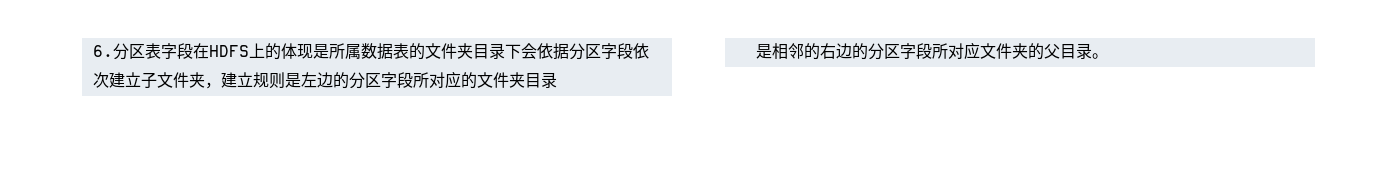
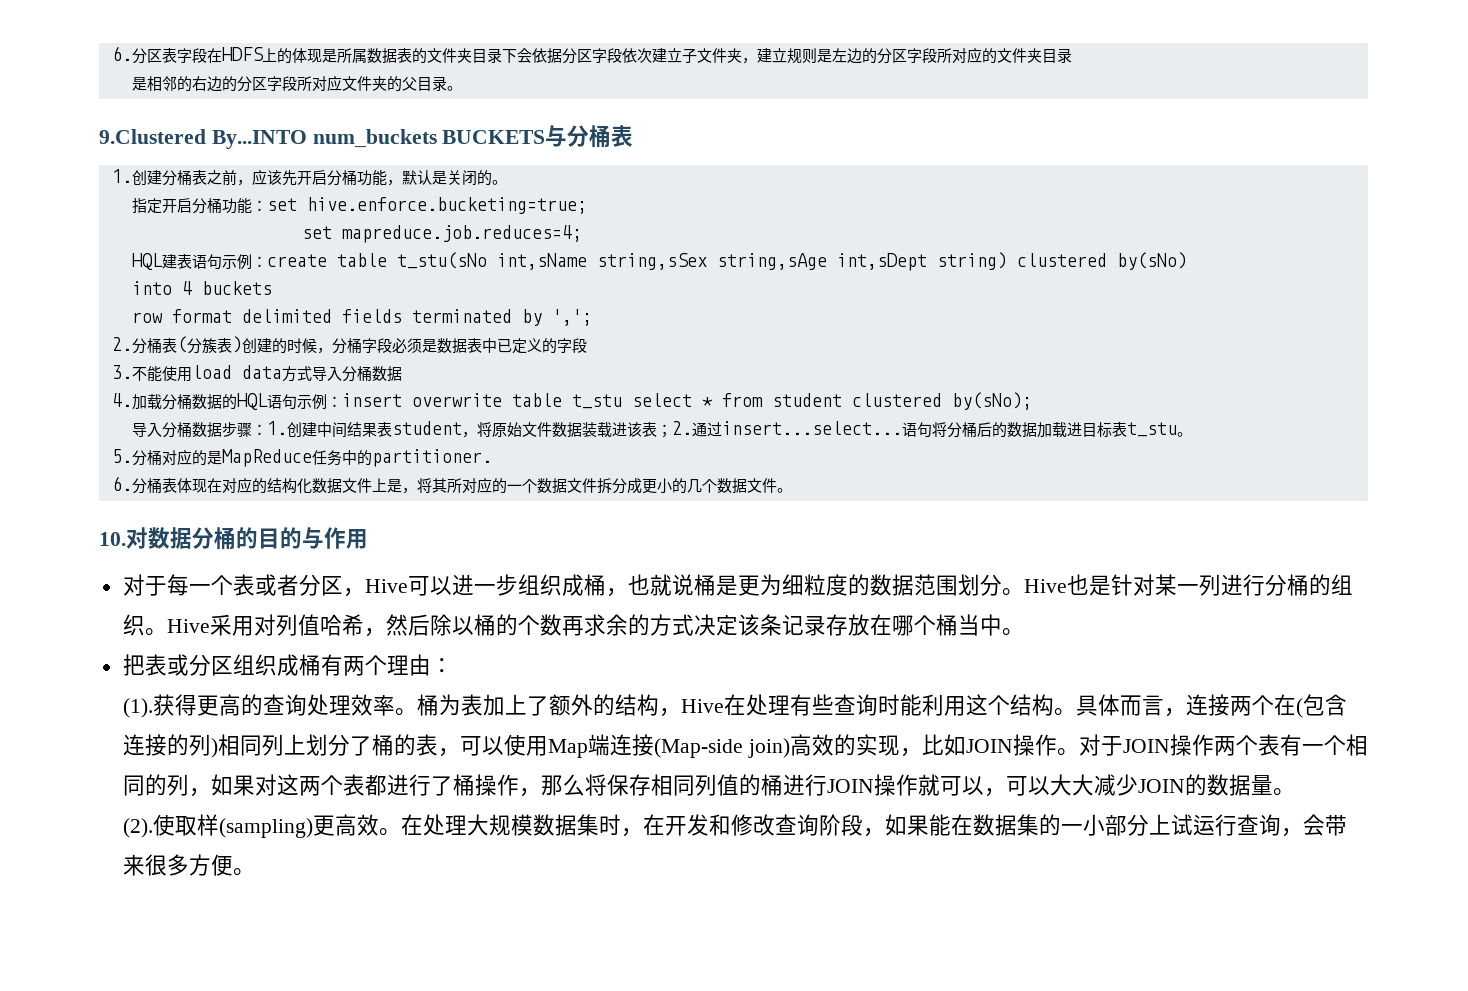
+ 9.Clustered By...INTO num_buckets BUCKETS与分桶表
+ 1.创建分桶表之前，应该先开启分桶功能，默认是关闭的。
+ 指定开启分桶功能：set hive.enforce.bucketing=true;
+ set mapreduce.job.reduces=4;
+ HQL建表语句示例：create table t_stu(sNo int,sName string,sSex string,sAge int,sDept string) clustered by(sNo)
+ into 4 buckets
+ row format delimited fields terminated by ',';
+ 2.分桶表(分簇表)创建的时候，分桶字段必须是数据表中已定义的字段
+ 3.不能使用load data方式导入分桶数据
+ 4.加载分桶数据的HQL语句示例：insert overwrite table t_stu select * from student clustered by(sNo);
+ 导入分桶数据步骤：1.创建中间结果表student，将原始文件数据装载进该表；2.通过insert...select...语句将分桶后的数据加载进目标表t_stu。
+ 5.分桶对应的是MapReduce任务中的partitioner.
+ 6.分桶表体现在对应的结构化数据文件上是，将其所对应的一个数据文件拆分成更小的几个数据文件。
+ 10.对数据分桶的目的与作用
+ 对于每一个表或者分区，Hive可以进一步组织成桶，也就说桶是更为细粒度的数据范围划分。Hive也是针对某一列进行分桶的组织。Hive采用对列值哈希，然后除以桶的个数再求余的方式决定该条记录存放在哪个桶当中。
+ 把表或分区组织成桶有两个理由：
+ (1).获得更高的查询处理效率。桶为表加上了额外的结构，Hive在处理有些查询时能利用这个结构。具体而言，连接两个在(包含连接的列)相同列上划分了桶的表，可以使用Map端连接(Map-side join)高效的实现，比如JOIN操作。对于JOIN操作两个表有一个相同的列，如果对这两个表都进行了桶操作，那么将保存相同列值的桶进行JOIN操作就可以，可以大大减少JOIN的数据量。
+ (2).使取样(sampling)更高效。在处理大规模数据集时，在开发和修改查询阶段，如果能在数据集的一小部分上试运行查询，会带来很多方便。

